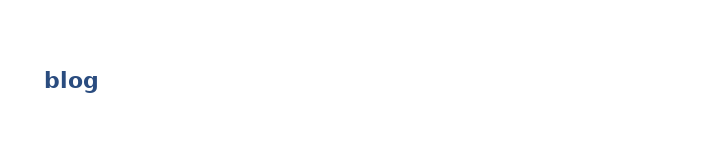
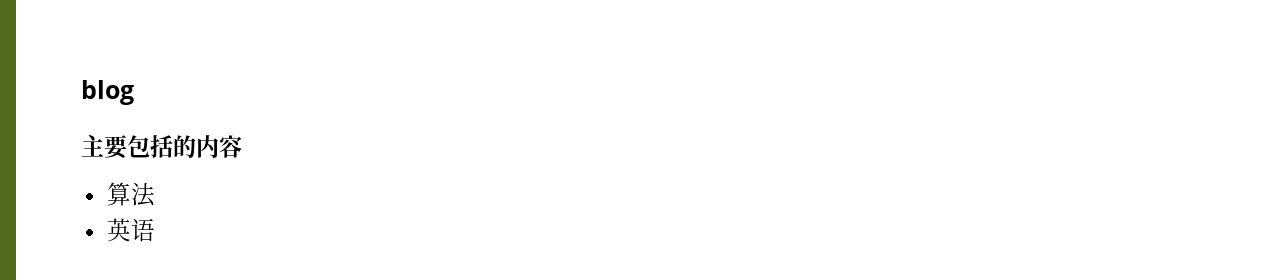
+ 主要包括的内容
+ 算法
+ 英语

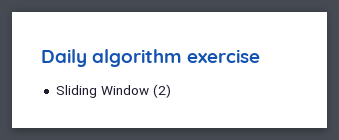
- blog
- 主要包括的内容
- 算法
- 英语
+ Daily algorithm exercise
+ Sliding Window (2)

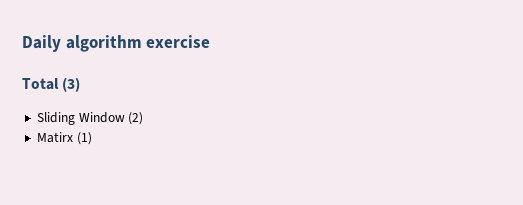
+ Total (3)
+ Matirx (1)

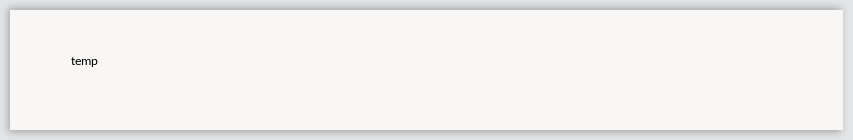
- Daily algorithm exercise
- Total (3)
- Sliding Window (2)
- Matirx (1)
+ temp

